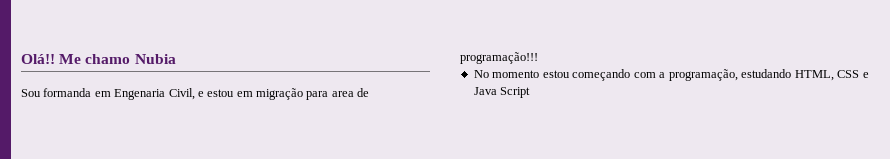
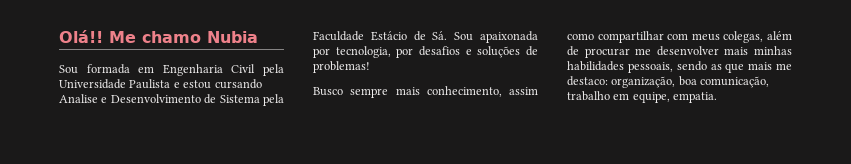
- Sou formanda em Engenaria Civil, e estou em migração para area de programação!!!
- No momento estou começando com a programação, estudando HTML, CSS e Java Script
+ Sou formada em Engenharia Civil pela Universidade Paulista e estou cursando Analise e Desenvolvimento de Sistema pela Faculdade Estácio de Sá. Sou apaixonada por tecnologia, por desafios e soluções de problemas!
+ Busco sempre mais conhecimento, assim como compartilhar com meus colegas, além de procurar me desenvolver mais minhas habilidades pessoais, sendo as que mais me destaco: organização, boa comunicação, trabalho em equipe, empatia.

